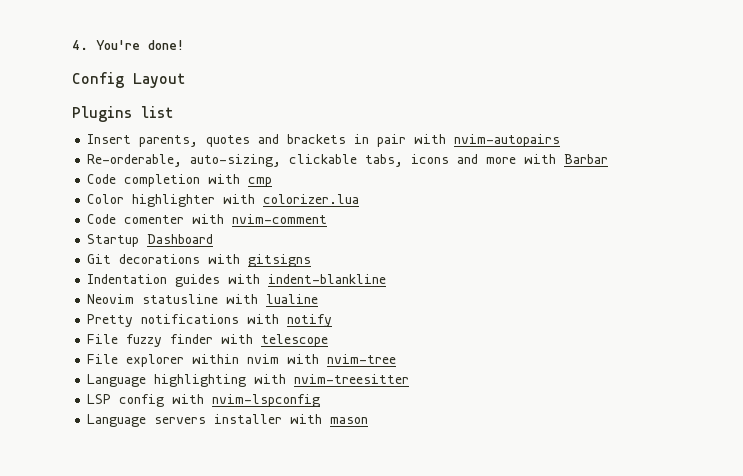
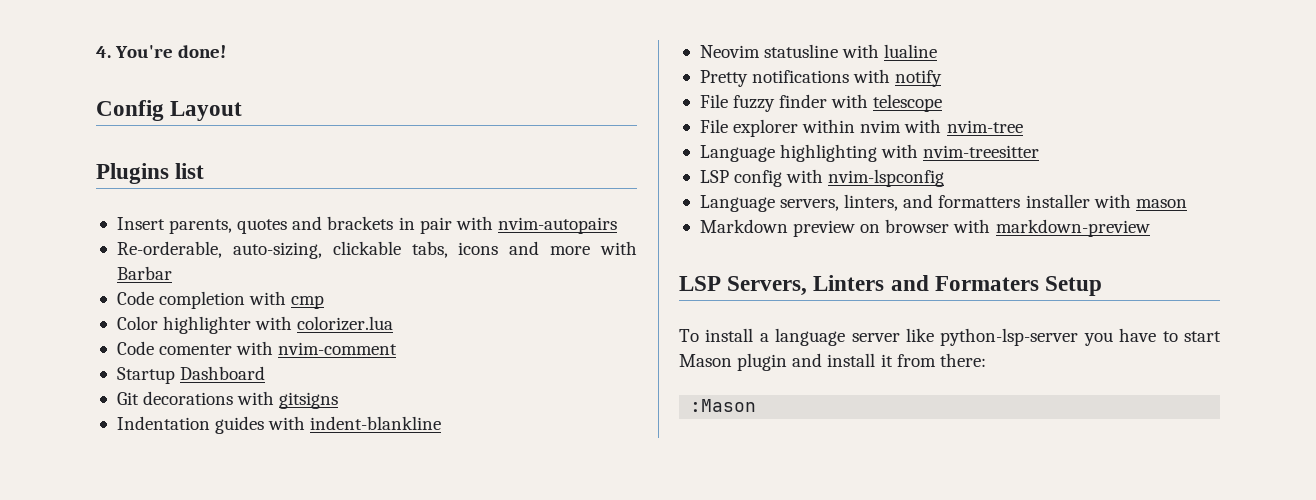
- Language servers installer with mason
+ Language servers, linters, and formatters installer with mason
+ Markdown preview on browser with markdown-preview
+ LSP Servers, Linters and Formaters Setup
+ To install a language server like python-lsp-server you have to start Mason plugin and install it from there:
+ :Mason

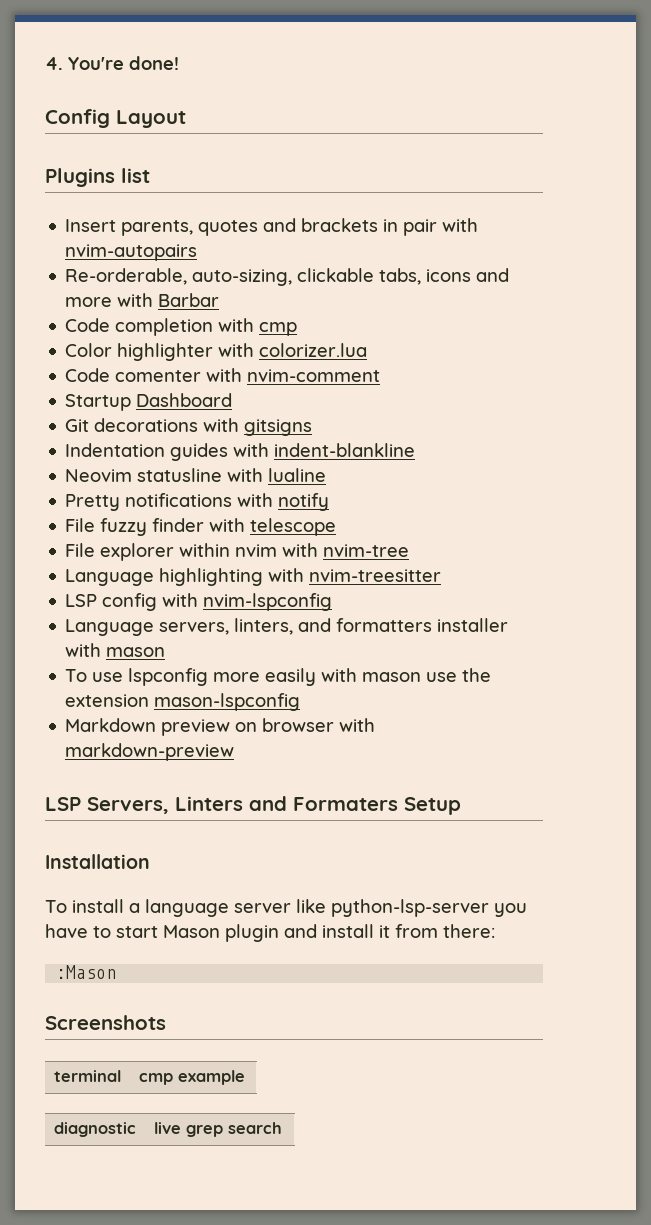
+ To use lspconfig more easily with mason use the extension mason-lspconfig
+ Installation
+ Screenshots
+ terminal | cmp example
+ diagnostic | live grep search

